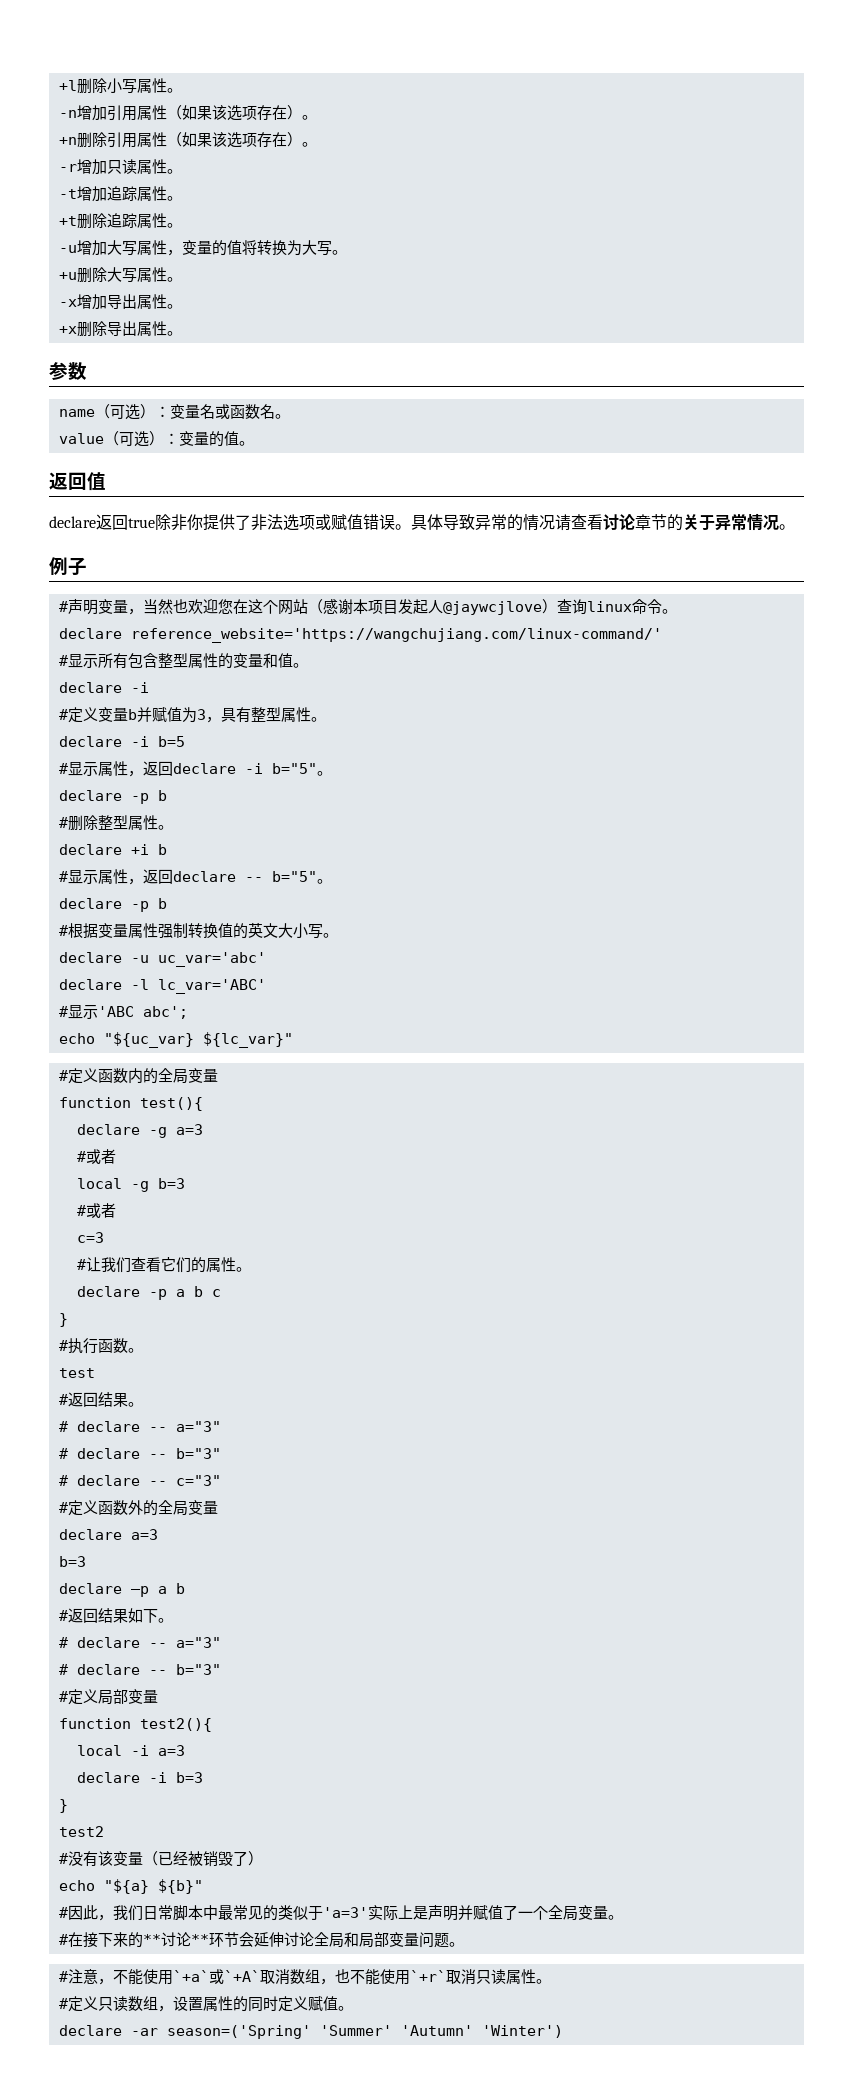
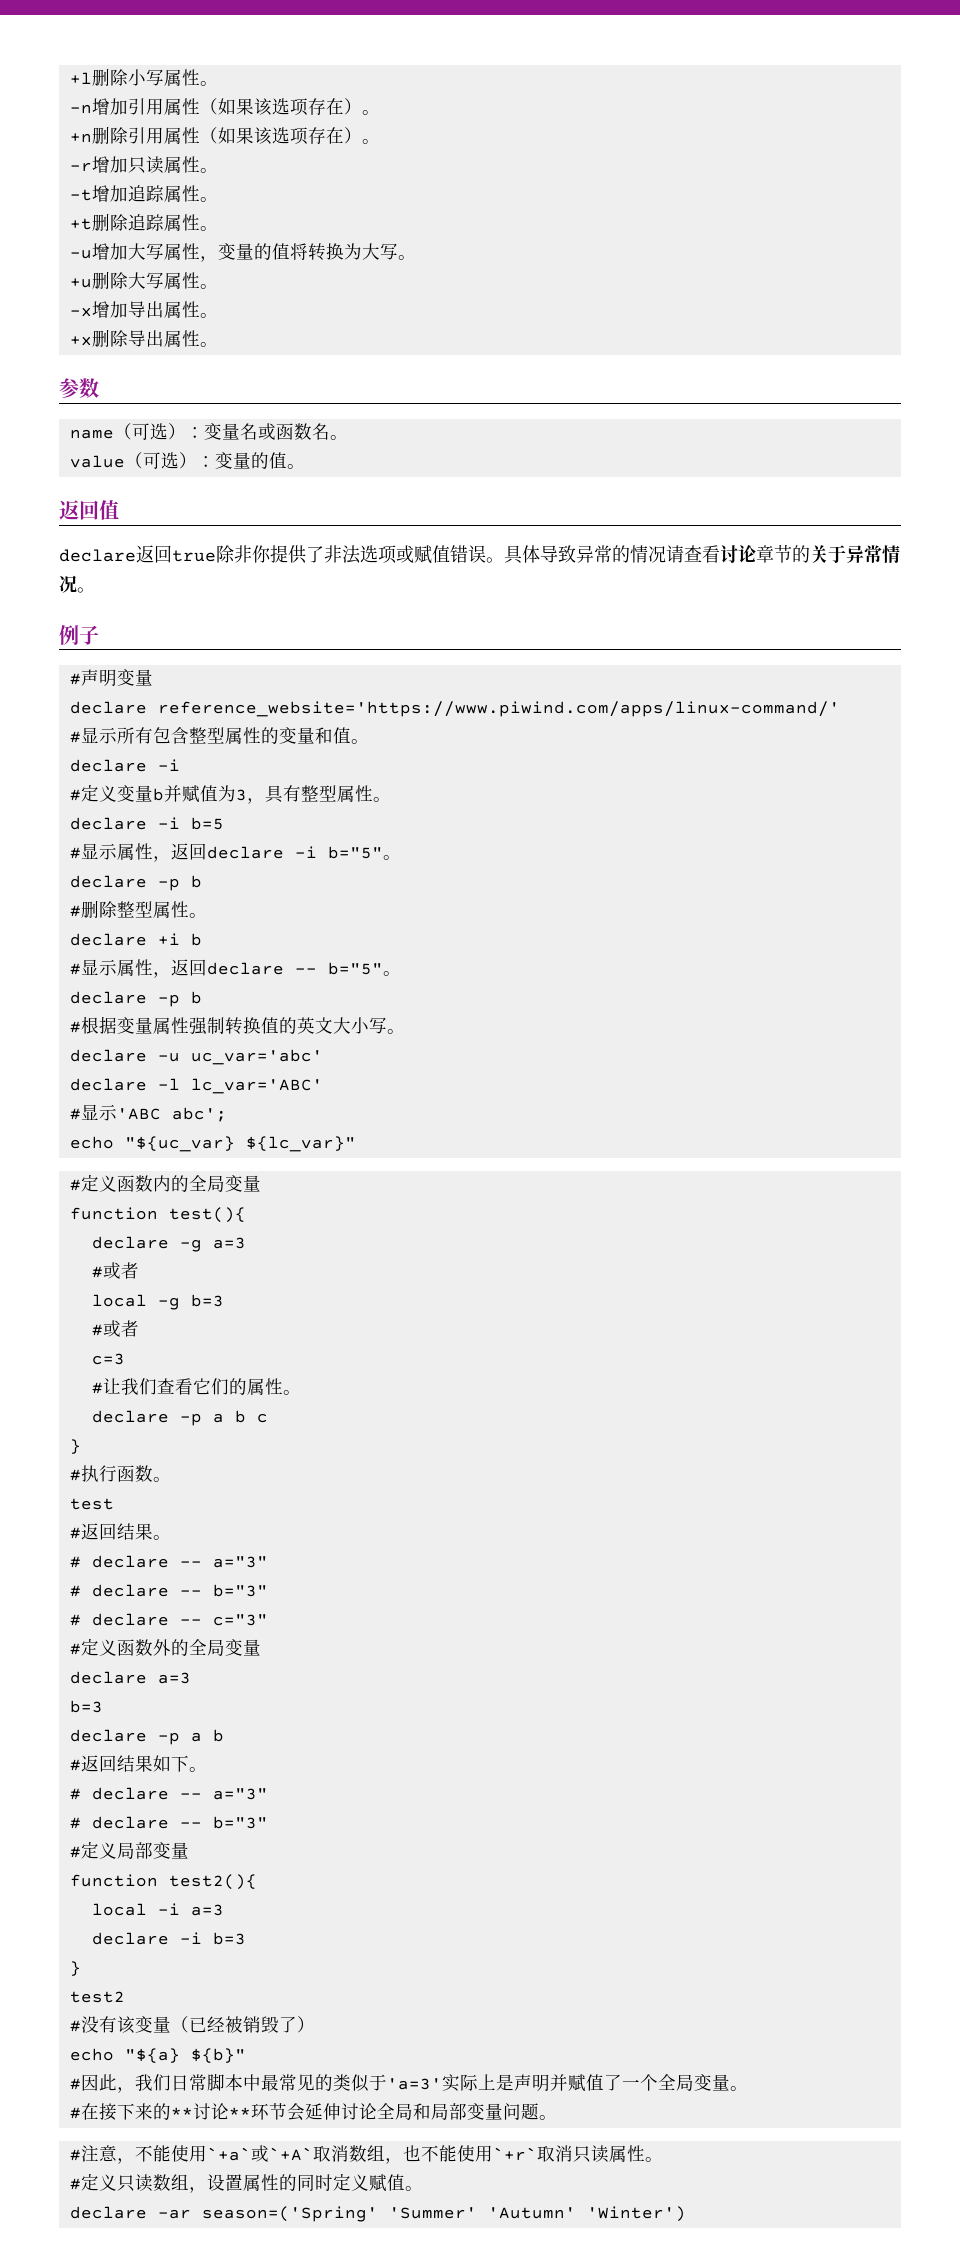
- #声明变量，当然也欢迎您在这个网站（感谢本项目发起人@jaywcjlove）查询linux命令。
- declare reference_website='https://wangchujiang.com/linux-command/'
+ #声明变量
+ declare reference_website='https://www.piwind.com/apps/linux-command/'

